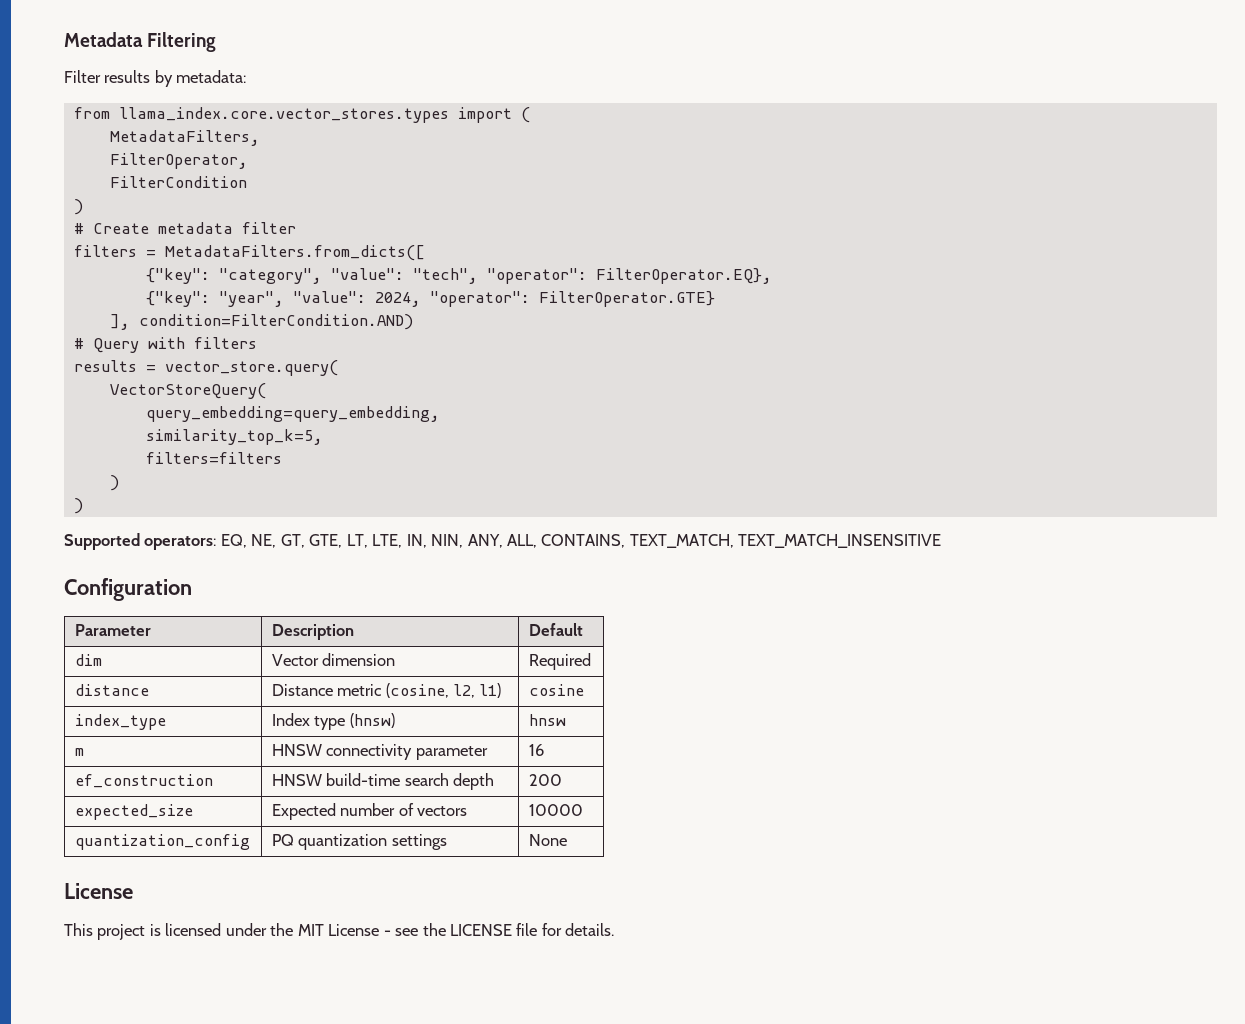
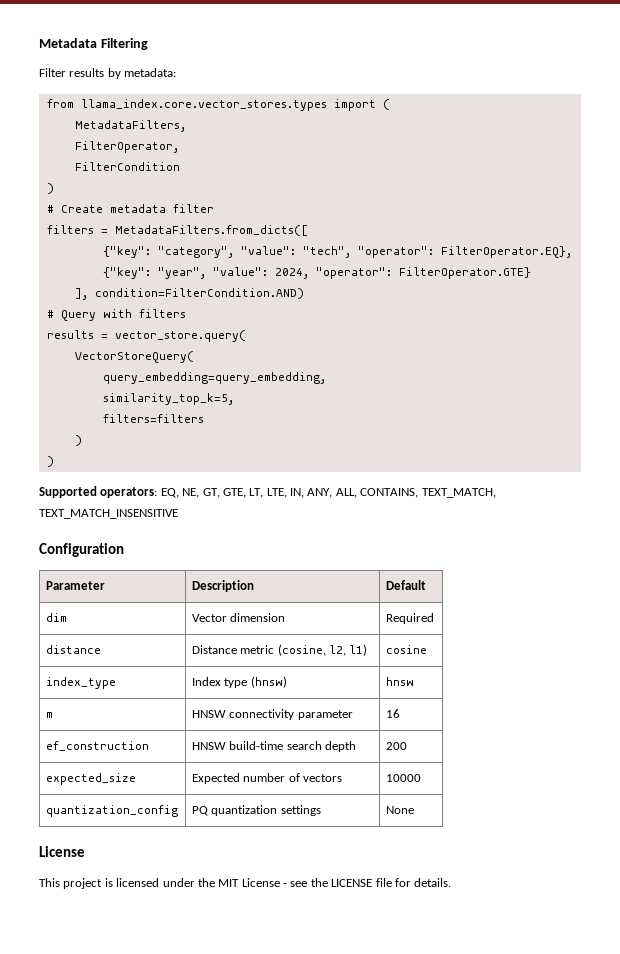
- Supported operators: EQ, NE, GT, GTE, LT, LTE, IN, NIN, ANY, ALL, CONTAINS, TEXT_MATCH, TEXT_MATCH_INSENSITIVE
+ Supported operators: EQ, NE, GT, GTE, LT, LTE, IN, ANY, ALL, CONTAINS, TEXT_MATCH, TEXT_MATCH_INSENSITIVE

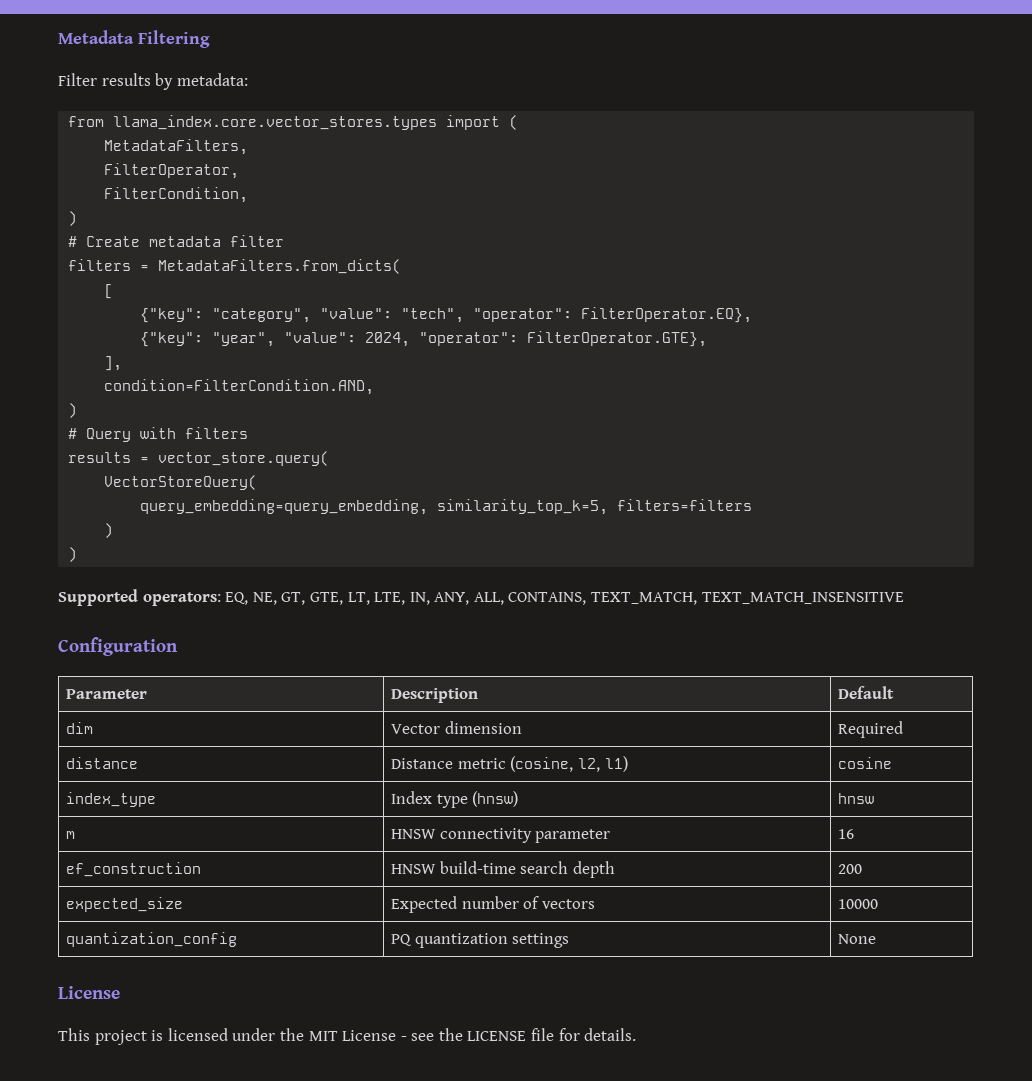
- FilterCondition
+ FilterCondition,
- filters = MetadataFilters.from_dicts([
+ filters = MetadataFilters.from_dicts(
+ [
- {"key": "year", "value": 2024, "operator": FilterOperator.GTE}
+ {"key": "year", "value": 2024, "operator": FilterOperator.GTE},
- ], condition=FilterCondition.AND)
+ ],
+ condition=FilterCondition.AND,
+ )
- query_embedding=query_embedding,
- similarity_top_k=5,
- filters=filters
+ query_embedding=query_embedding, similarity_top_k=5, filters=filters

